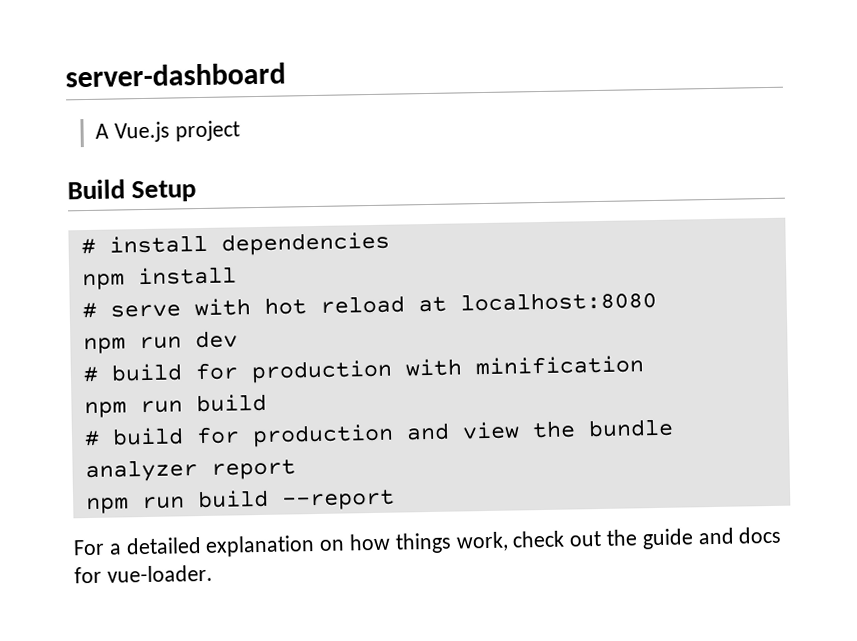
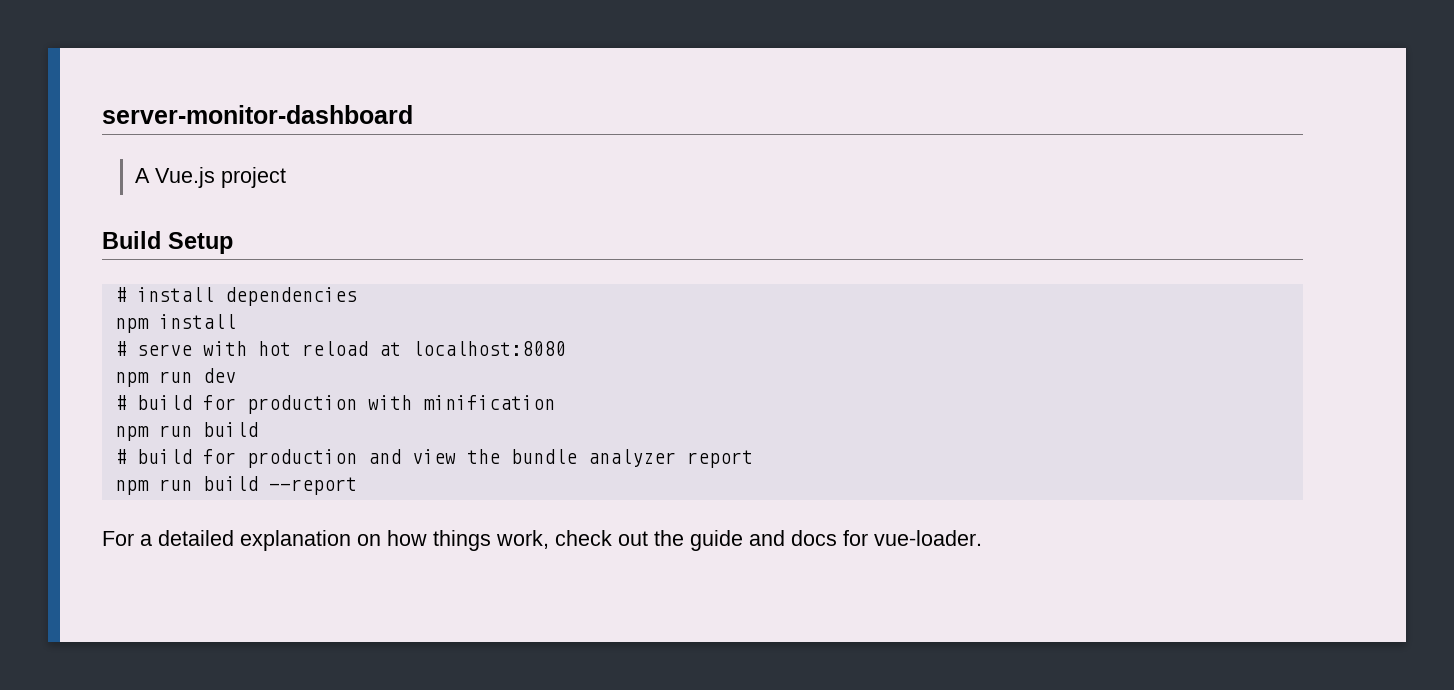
- server-dashboard
+ server-monitor-dashboard

